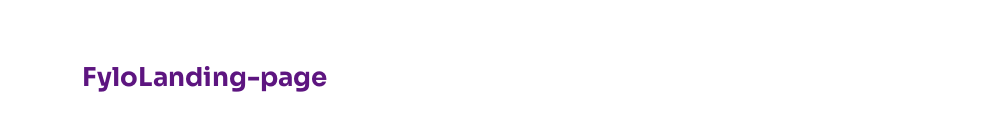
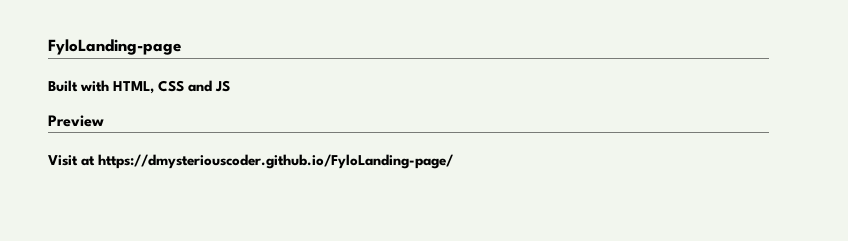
+ Built with HTML, CSS and JS
+ Preview
+ Visit at https://dmysteriouscoder.github.io/FyloLanding-page/

